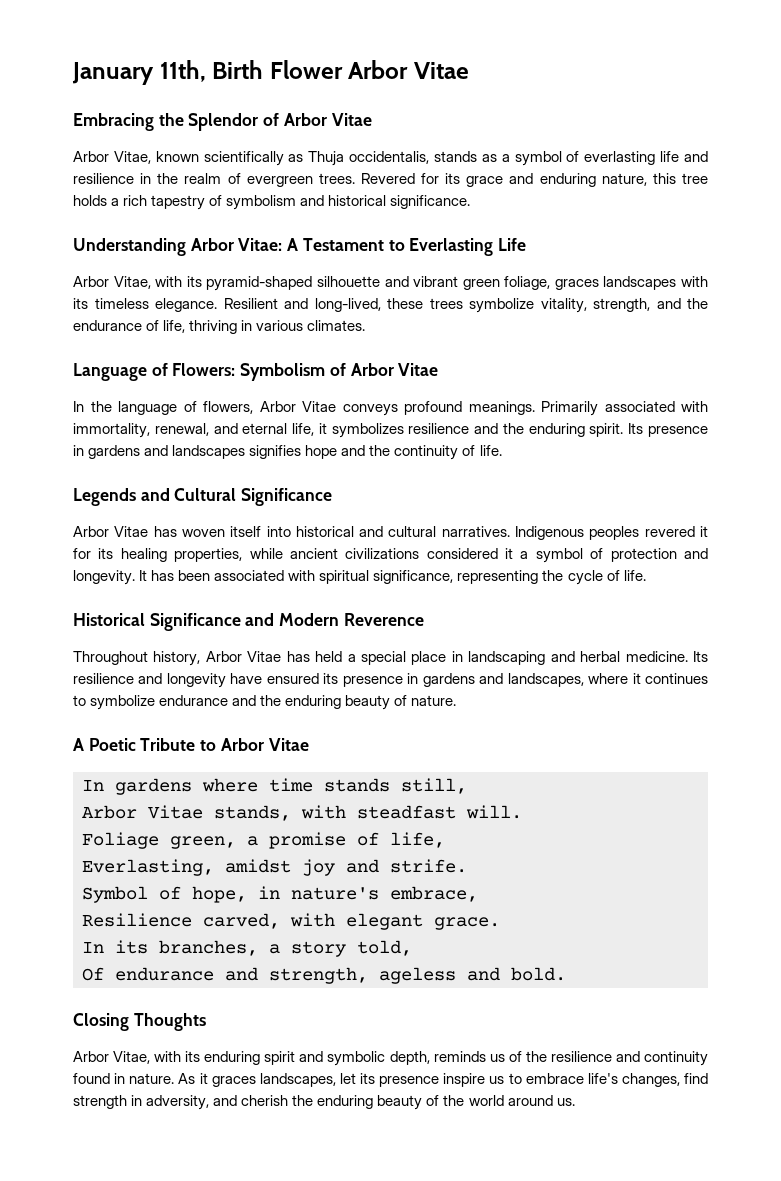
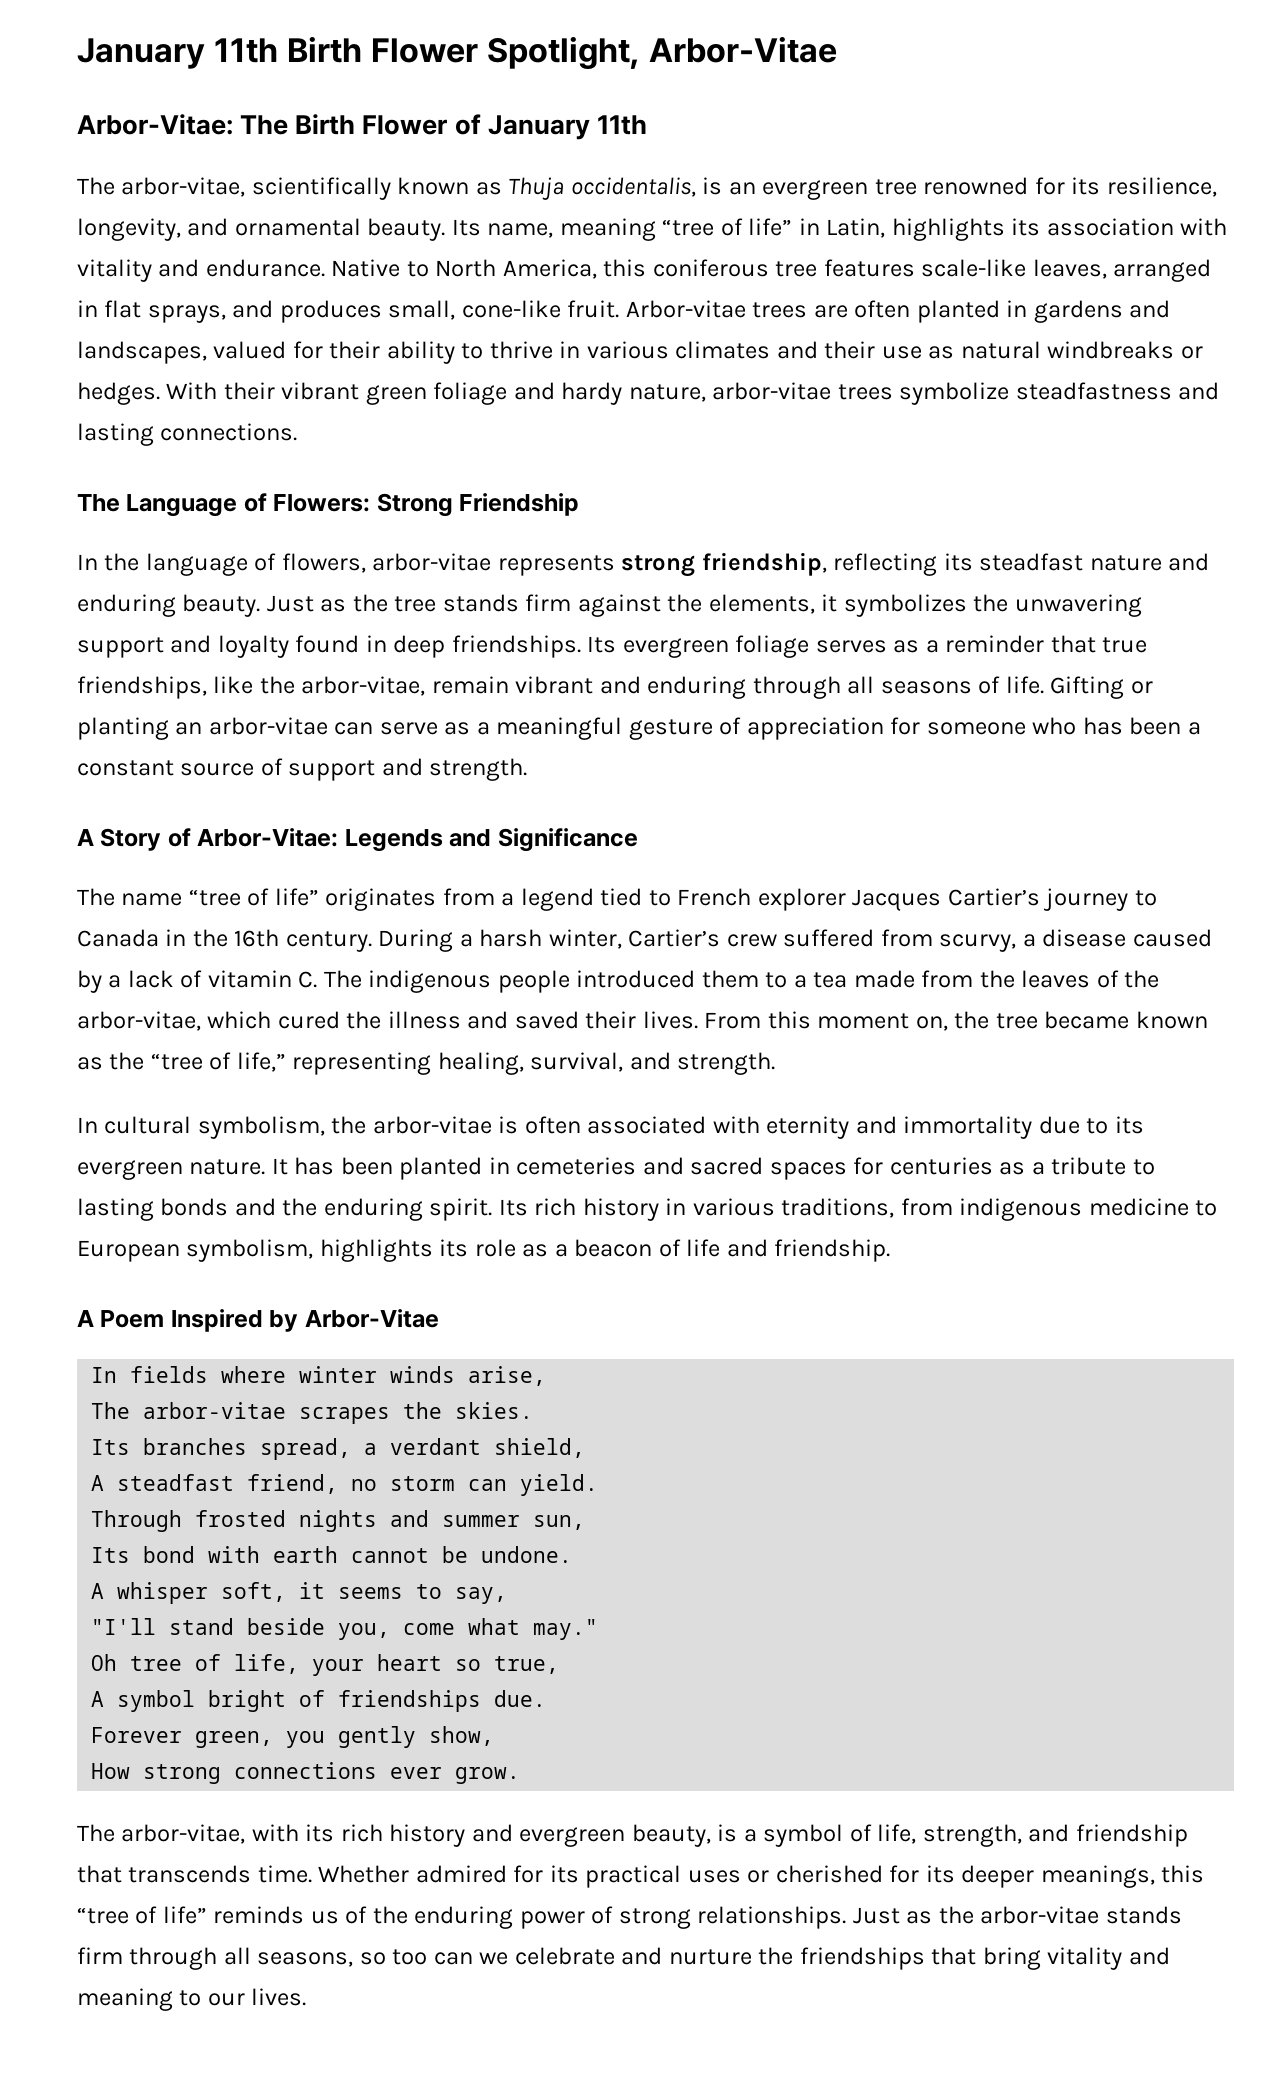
- January 11th, Birth Flower Arbor Vitae
- Embracing the Splendor of Arbor Vitae
- Arbor Vitae, known scientifically as Thuja occidentalis, stands as a symbol of everlasting life and resilience in the realm of evergreen trees. Revered for its grace and enduring nature, this tree holds a rich tapestry of symbolism and historical significance.
- Understanding Arbor Vitae: A Testament to Everlasting Life
- Arbor Vitae, with its pyramid-shaped silhouette and vibrant green foliage, graces landscapes with its timeless elegance. Resilient and long-lived, these trees symbolize vitality, strength, and the endurance of life, thriving in various climates.
- Language of Flowers: Symbolism of Arbor Vitae
+ January 11th Birth Flower Spotlight, Arbor-Vitae
+ Arbor-Vitae: The Birth Flower of January 11th
+ The arbor-vitae, scientifically known as Thuja occidentalis, is an evergreen tree renowned for its resilience, longevity, and ornamental beauty. Its name, meaning “tree of life” in Latin, highlights its association with vitality and endurance. Native to North America, this coniferous tree features scale-like leaves, arranged in flat sprays, and produces small, cone-like fruit. Arbor-vitae trees are often planted in gardens and landscapes, valued for their ability to thrive in various climates and their use as natural windbreaks or hedges. With their vibrant green foliage and hardy nature, arbor-vitae trees symbolize steadfastness and lasting connections.
+ The Language of Flowers: Strong Friendship
- In the language of flowers, Arbor Vitae conveys profound meanings. Primarily associated with immortality, renewal, and eternal life, it symbolizes resilience and the enduring spirit.
+ In the language of flowers, arbor-vitae represents strong friendship, reflecting its steadfast nature and enduring beauty. Just as the tree stands firm against the elements, it symbolizes the unwavering support and loyalty found in deep friendships. Its evergreen foliage serves as a reminder that true friendships, like the arbor-vitae, remain vibrant and enduring through all seasons of life. Gifting or planting an arbor-vitae can serve as a meaningful gesture of appreciation for someone who has been a constant source of support and strength.
+ A Story of Arbor-Vitae: Legends and Significance
+ The name “tree of life” originates from a legend tied to French explorer Jacques Cartier’s journey to Canada in the 16th century. During a harsh winter, Cartier’s crew suffered from scurvy, a disease caused by a lack of vitamin C. The indigenous people introduced them to a tea made from the leaves of the arbor-vitae, which cured the illness and saved their lives. From this moment on, the tree became known as the “tree of life,” representing healing, survival, and strength.
+ In cultural symbolism, the arbor-vitae is often associated with eternity and immortality due to its evergreen nature. It has been planted in cemeteries and sacred spaces for centuries as a tribute to lasting bonds and the enduring spirit.
- Its presence in gardens and landscapes signifies hope and the continuity of life.
- Legends and Cultural Significance
- Arbor Vitae has woven itself into historical and cultural narratives. Indigenous peoples revered it for its healing properties, while ancient civilizations considered it a symbol of protection and longevity. It has been associated with spiritual significance, representing the cycle of life.
- Historical Significance and Modern Reverence
- Throughout history, Arbor Vitae has held a special place in landscaping and herbal medicine. Its resilience and longevity have ensured its presence in gardens and landscapes, where it continues to symbolize endurance and the enduring beauty of nature.
- A Poetic Tribute to Arbor Vitae
- In gardens where time stands still,
- Arbor Vitae stands, with steadfast will.
- Foliage green, a promise of life,
- Everlasting, amidst joy and strife.
- Symbol of hope, in nature's embrace,
- Resilience carved, with elegant grace.
- In its branches, a story told,
- Of endurance and strength, ageless and bold.
- Closing Thoughts
- Arbor Vitae, with its enduring spirit and symbolic depth, reminds us of the resilience and continuity found in nature. As it graces landscapes, let its presence inspire us to embrace life's changes, find strength in adversity, and cherish the enduring beauty of the world around us.
+ Its rich history in various traditions, from indigenous medicine to European symbolism, highlights its role as a beacon of life and friendship.
+ A Poem Inspired by Arbor-Vitae
+ In fields where winter winds arise,
+ The arbor-vitae scrapes the skies.
+ Its branches spread, a verdant shield,
+ A steadfast friend, no storm can yield.
+ Through frosted nights and summer sun,
+ Its bond with earth cannot be undone.
+ A whisper soft, it seems to say,
+ "I'll stand beside you, come what may."
+ Oh tree of life, your heart so true,
+ A symbol bright of friendships due.
+ Forever green, you gently show,
+ How strong connections ever grow.
+ The arbor-vitae, with its rich history and evergreen beauty, is a symbol of life, strength, and friendship that transcends time. Whether admired for its practical uses or cherished for its deeper meanings, this “tree of life” reminds us of the enduring power of strong relationships. Just as the arbor-vitae stands firm through all seasons, so too can we celebrate and nurture the friendships that bring vitality and meaning to our lives.

